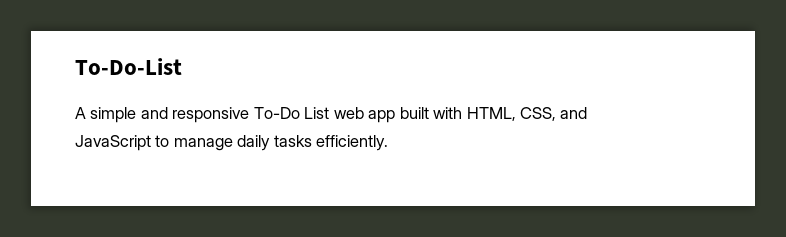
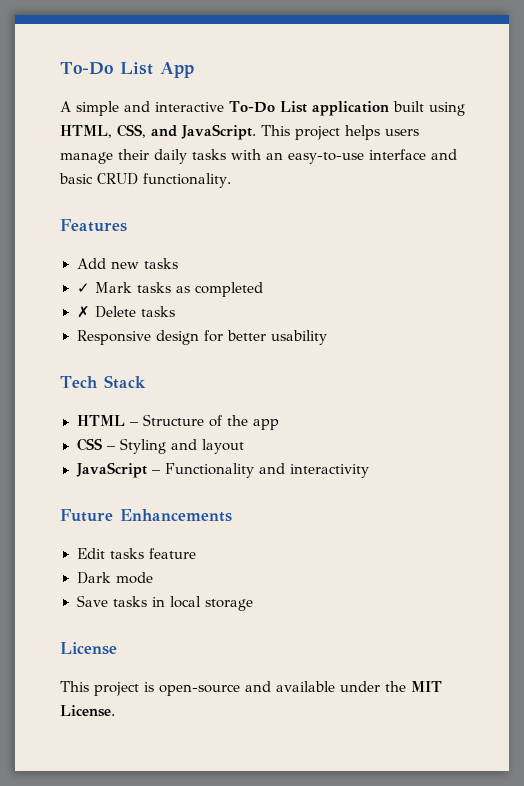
- To-Do-List
+ To-Do List App
- A simple and responsive To-Do List web app built with HTML, CSS, and JavaScript to manage daily tasks efficiently.
+ A simple and interactive To-Do List application built using HTML, CSS, and JavaScript. This project helps users manage their daily tasks with an easy-to-use interface and basic CRUD functionality.
+ Features
+ Add new tasks
+ ✓ Mark tasks as completed
+ ✗ Delete tasks
+ Responsive design for better usability
+ Tech Stack
+ HTML – Structure of the app
+ CSS – Styling and layout
+ JavaScript – Functionality and interactivity
+ Future Enhancements
+ Edit tasks feature
+ Dark mode
+ Save tasks in local storage
+ License
+ This project is open-source and available under the MIT License.

